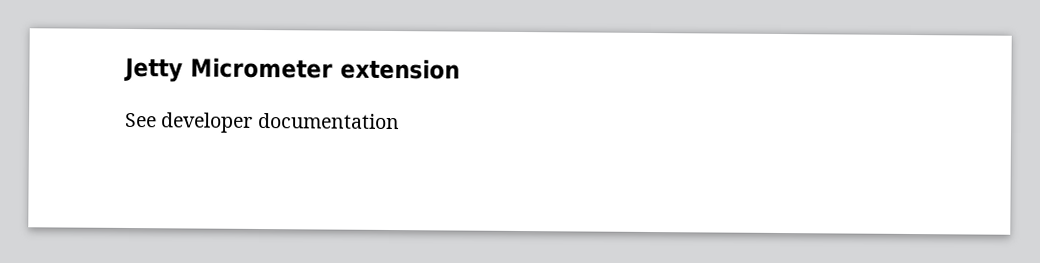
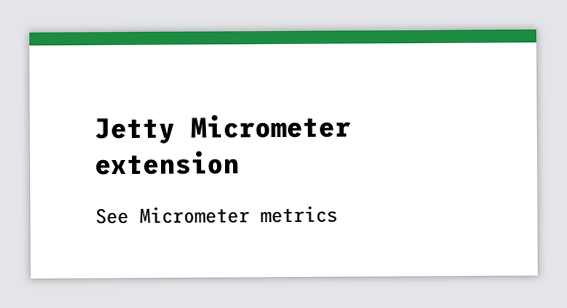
- See developer documentation
+ See Micrometer metrics

